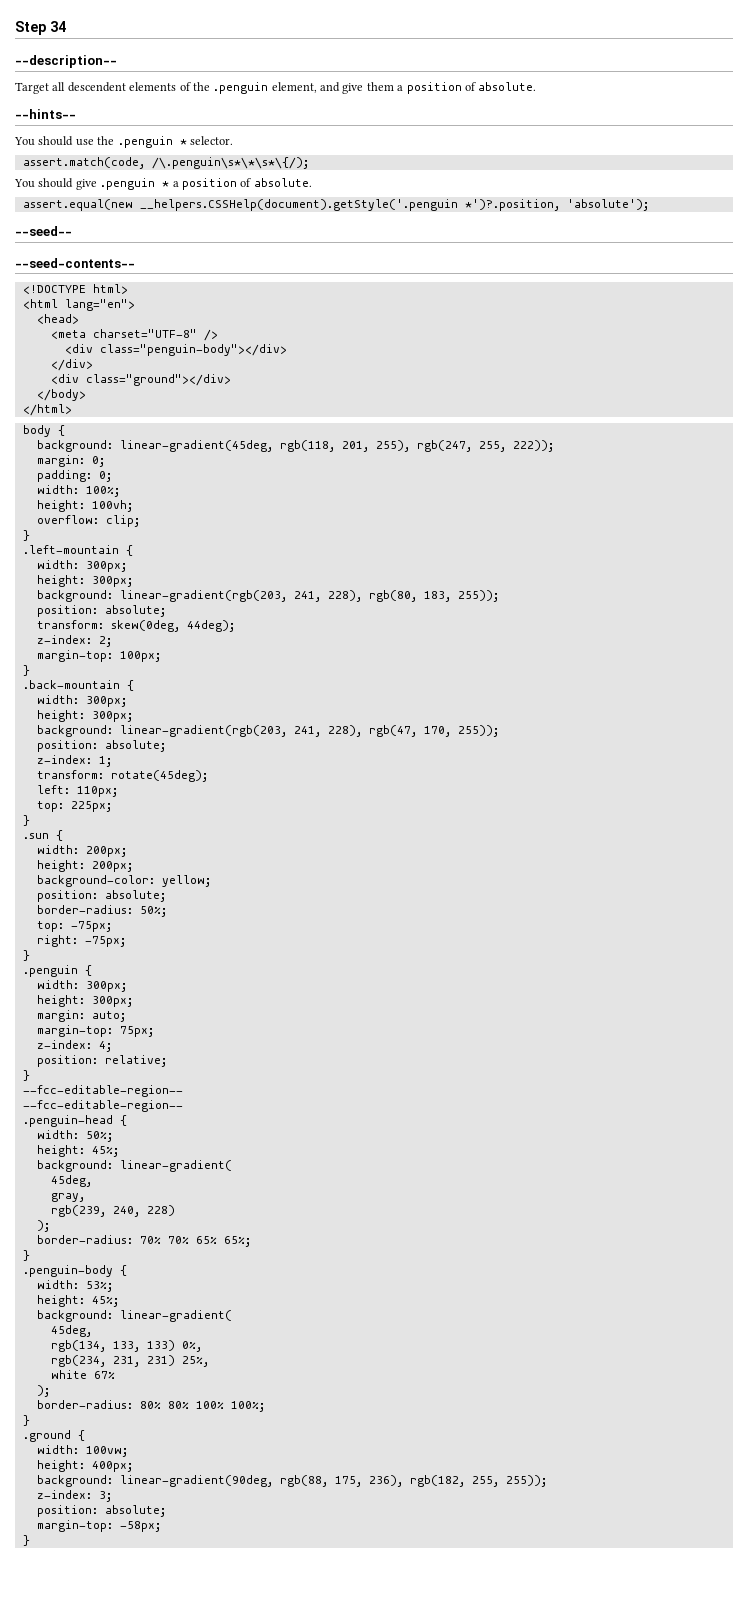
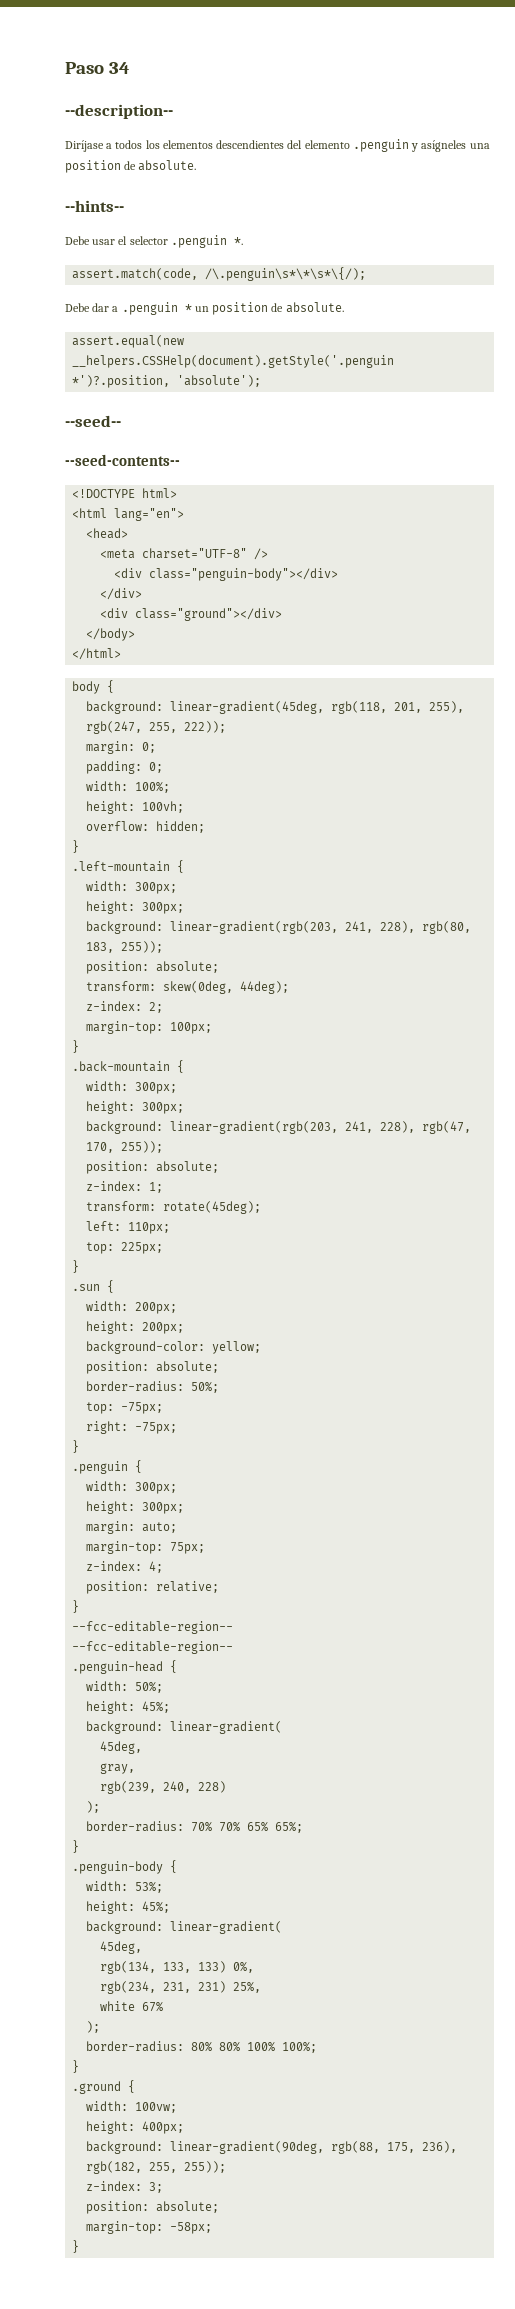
- Step 34
+ Paso 34
- Target all descendent elements of the .penguin element, and give them a position of absolute.
+ Diríjase a todos los elementos descendientes del elemento .penguin y asígneles una position de absolute.
  --hints--
- You should use the .penguin * selector.
+ Debe usar el selector .penguin *.
  assert.match(code, /\.penguin\s*\*\s*\{/);
- You should give .penguin * a position of absolute.
+ Debe dar a .penguin * un position de absolute.
- overflow: clip;
+ overflow: hidden;

